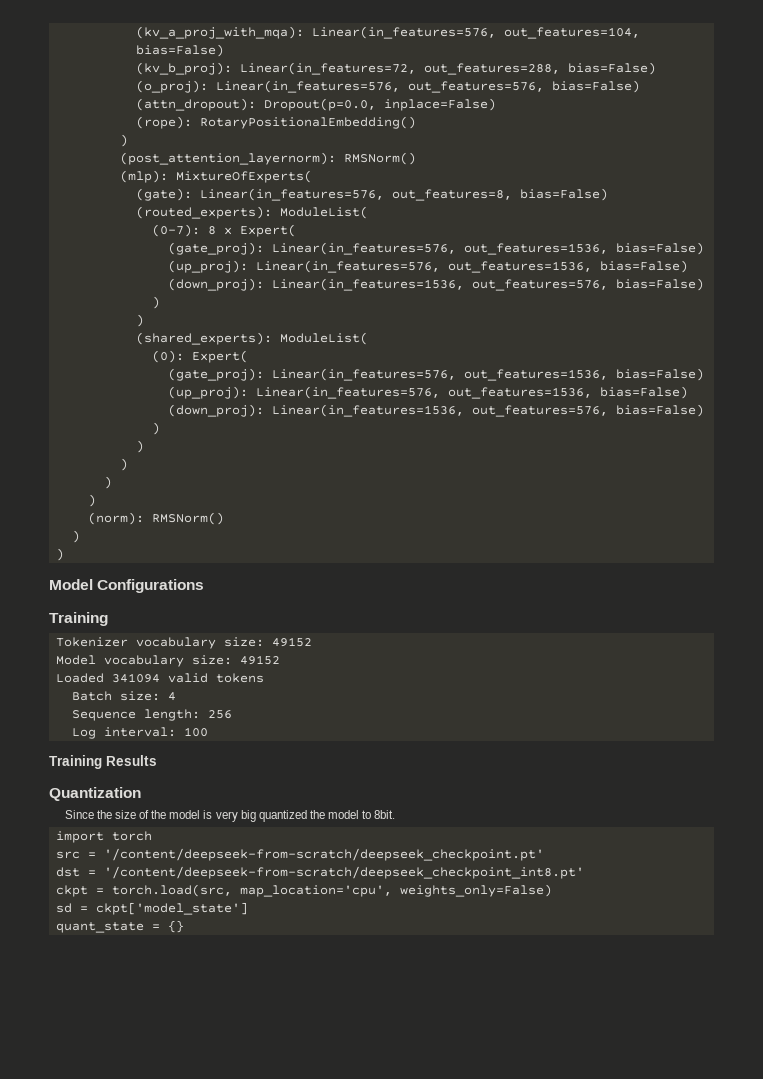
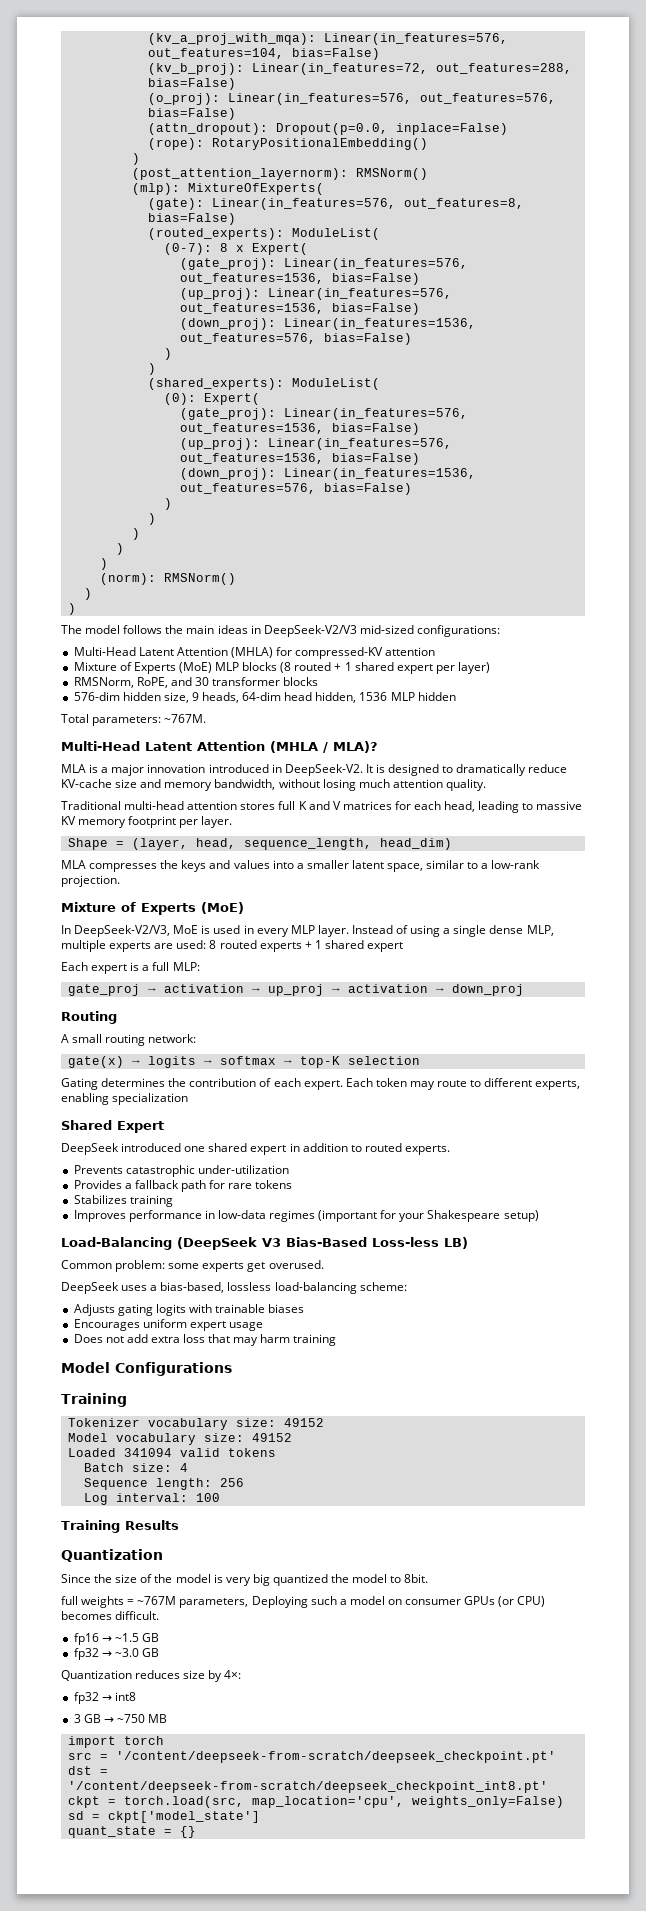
+ The model follows the main ideas in DeepSeek-V2/V3 mid-sized configurations:
+ Multi-Head Latent Attention (MHLA) for compressed-KV attention
+ Mixture of Experts (MoE) MLP blocks (8 routed + 1 shared expert per layer)
+ RMSNorm, RoPE, and 30 transformer blocks
+ 576-dim hidden size, 9 heads, 64-dim head hidden, 1536 MLP hidden
+ Total parameters: ~767M.
+ Multi-Head Latent Attention (MHLA / MLA)?
+ MLA is a major innovation introduced in DeepSeek-V2. It is designed to dramatically reduce KV-cache size and memory bandwidth, without losing much attention quality.
+ Traditional multi-head attention stores full K and V matrices for each head, leading to massive KV memory footprint per layer.
+ Shape = (layer, head, sequence_length, head_dim)
+ MLA compresses the keys and values into a smaller latent space, similar to a low-rank projection.
+ Mixture of Experts (MoE)
+ In DeepSeek-V2/V3, MoE is used in every MLP layer. Instead of using a single dense MLP, multiple experts are used: 8 routed experts + 1 shared expert
+ Each expert is a full MLP:
+ gate_proj → activation → up_proj → activation → down_proj
+ Routing
+ A small routing network:
+ gate(x) → logits → softmax → top-K selection
+ Gating determines the contribution of each expert. Each token may route to different experts, enabling specialization
+ Shared Expert
+ DeepSeek introduced one shared expert in addition to routed experts.
+ Prevents catastrophic under-utilization
+ Provides a fallback path for rare tokens
+ Stabilizes training
+ Improves performance in low-data regimes (important for your Shakespeare setup)
+ Load-Balancing (DeepSeek V3 Bias-Based Loss-less LB)
+ Common problem: some experts get overused.
+ DeepSeek uses a bias-based, lossless load-balancing scheme:
+ Adjusts gating logits with trainable biases
+ Encourages uniform expert usage
+ Does not add extra loss that may harm training
+ full weights = ~767M parameters, Deploying such a model on consumer GPUs (or CPU) becomes difficult.
+ fp16 → ~1.5 GB
+ fp32 → ~3.0 GB
+ Quantization reduces size by 4×:
+ fp32 → int8
+ 3 GB → ~750 MB

